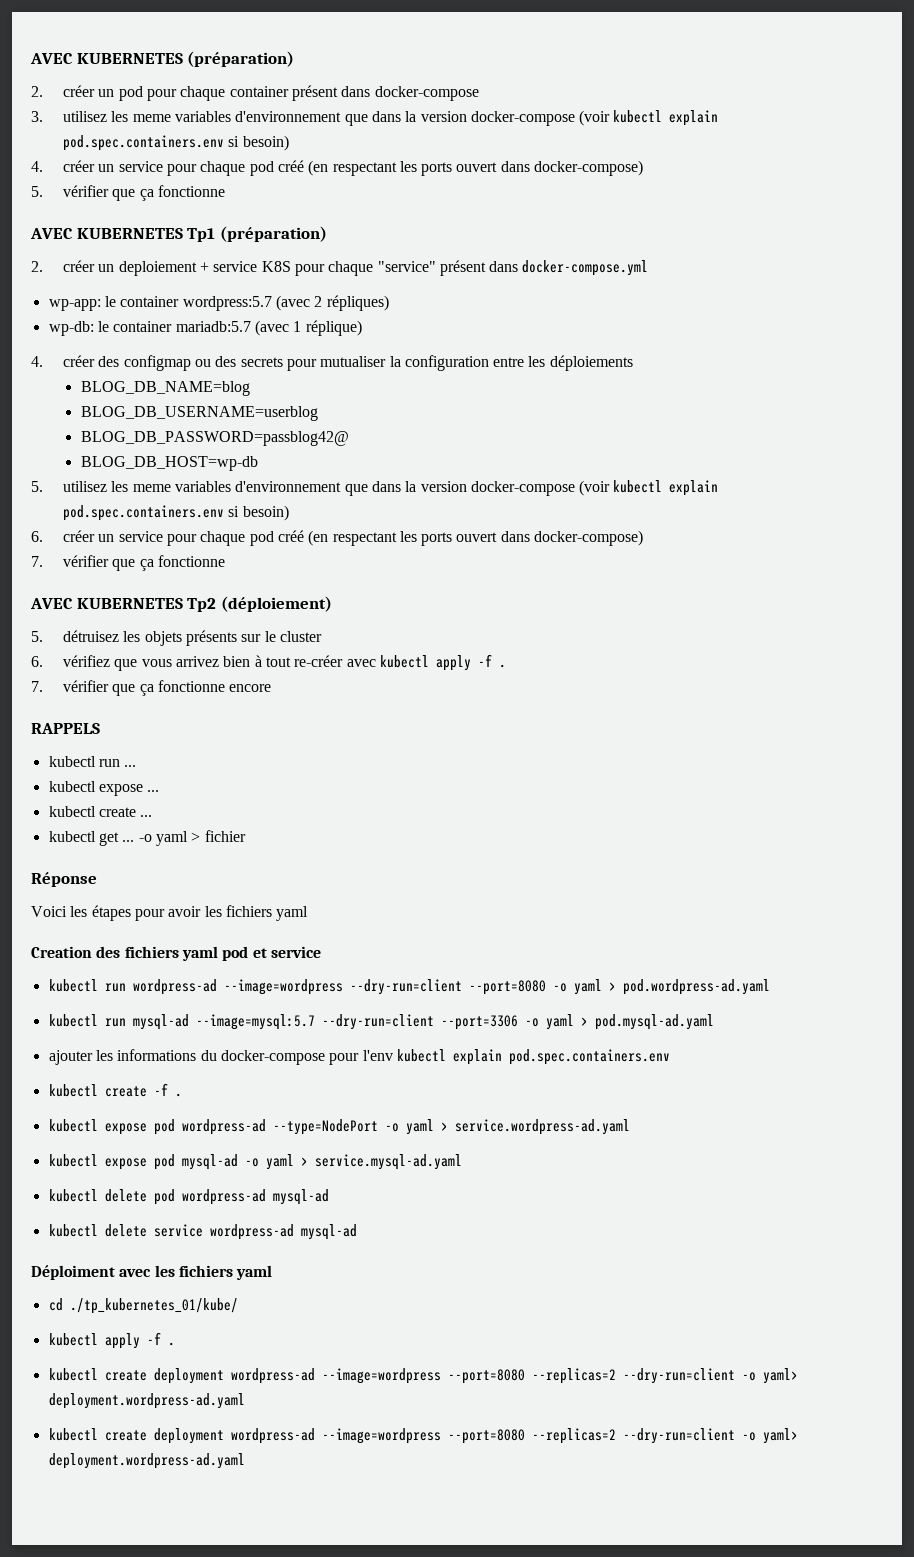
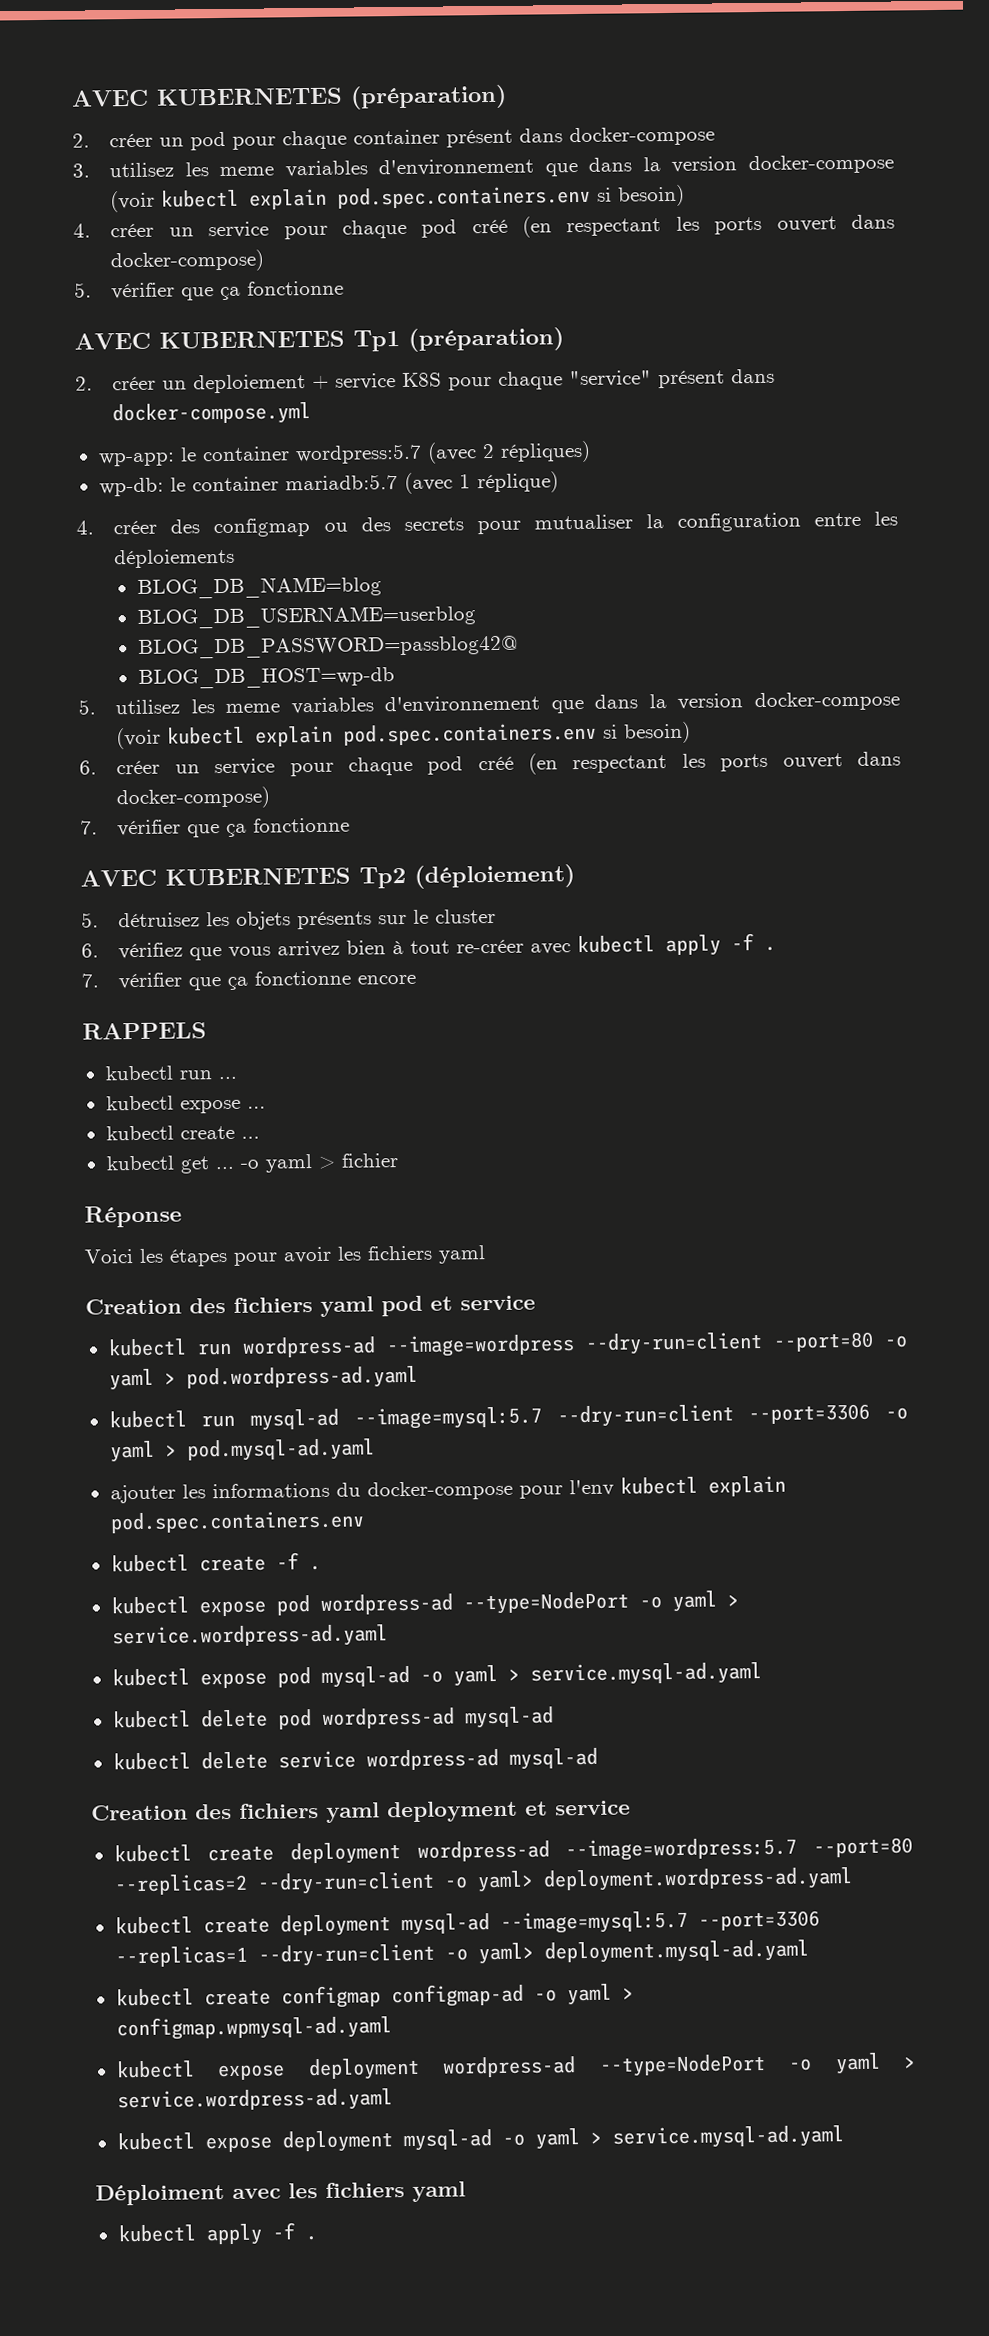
- kubectl run wordpress-ad --image=wordpress --dry-run=client --port=8080 -o yaml > pod.wordpress-ad.yaml
+ kubectl run wordpress-ad --image=wordpress --dry-run=client --port=80 -o yaml > pod.wordpress-ad.yaml
+ Creation des fichiers yaml deployment et service
+ kubectl create deployment wordpress-ad --image=wordpress:5.7 --port=80 --replicas=2 --dry-run=client -o yaml> deployment.wordpress-ad.yaml
+ kubectl create deployment mysql-ad --image=mysql:5.7 --port=3306 --replicas=1 --dry-run=client -o yaml> deployment.mysql-ad.yaml
+ kubectl create configmap configmap-ad -o yaml > configmap.wpmysql-ad.yaml
+ kubectl expose deployment wordpress-ad --type=NodePort -o yaml > service.wordpress-ad.yaml
+ kubectl expose deployment mysql-ad -o yaml > service.mysql-ad.yaml
  Déploiment avec les fichiers yaml
- cd ./tp_kubernetes_01/kube/
  kubectl apply -f .
- kubectl create deployment wordpress-ad --image=wordpress --port=8080 --replicas=2 --dry-run=client -o yaml> deployment.wordpress-ad.yaml
- kubectl create deployment wordpress-ad --image=wordpress --port=8080 --replicas=2 --dry-run=client -o yaml> deployment.wordpress-ad.yaml

